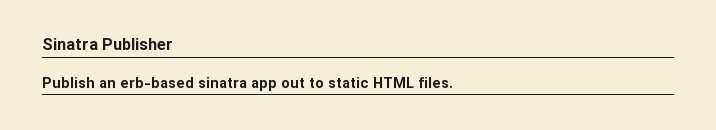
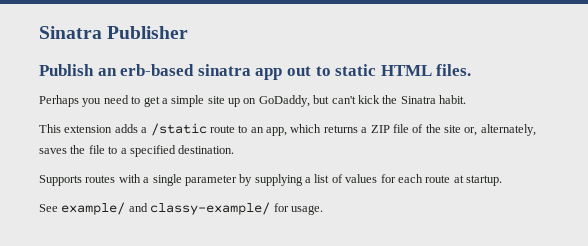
+ Perhaps you need to get a simple site up on GoDaddy, but can't kick the Sinatra habit.
+ This extension adds a /static route to an app, which returns a ZIP file of the site or, alternately, saves the file to a specified destination.
+ Supports routes with a single parameter by supplying a list of values for each route at startup.
+ See example/ and classy-example/ for usage.

